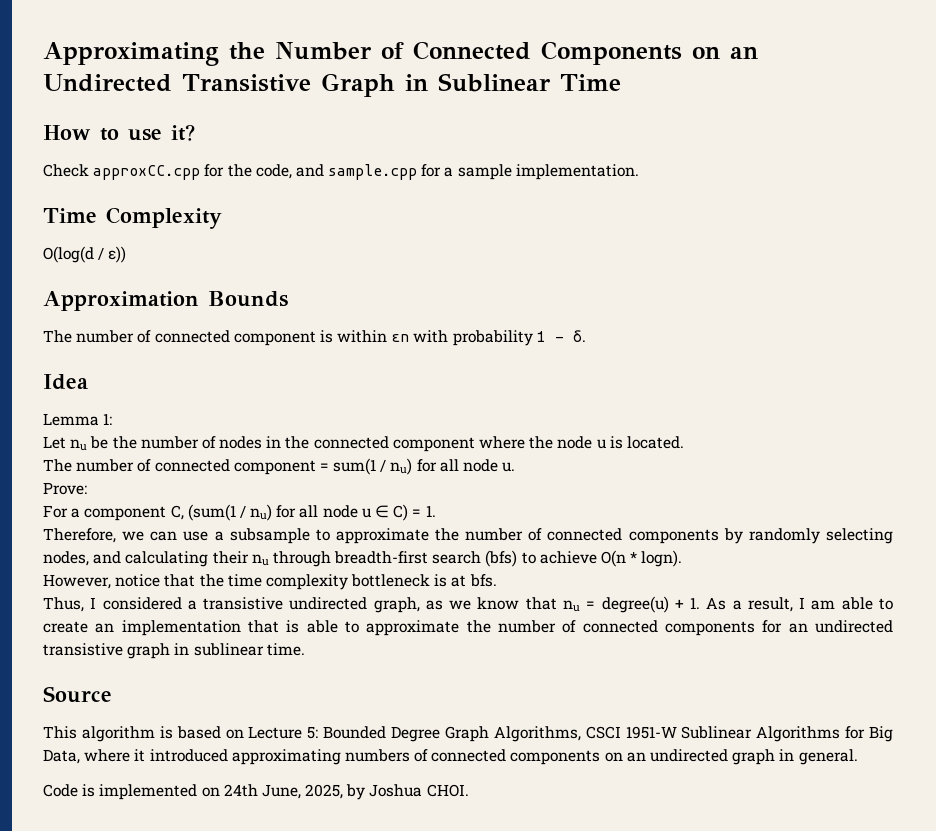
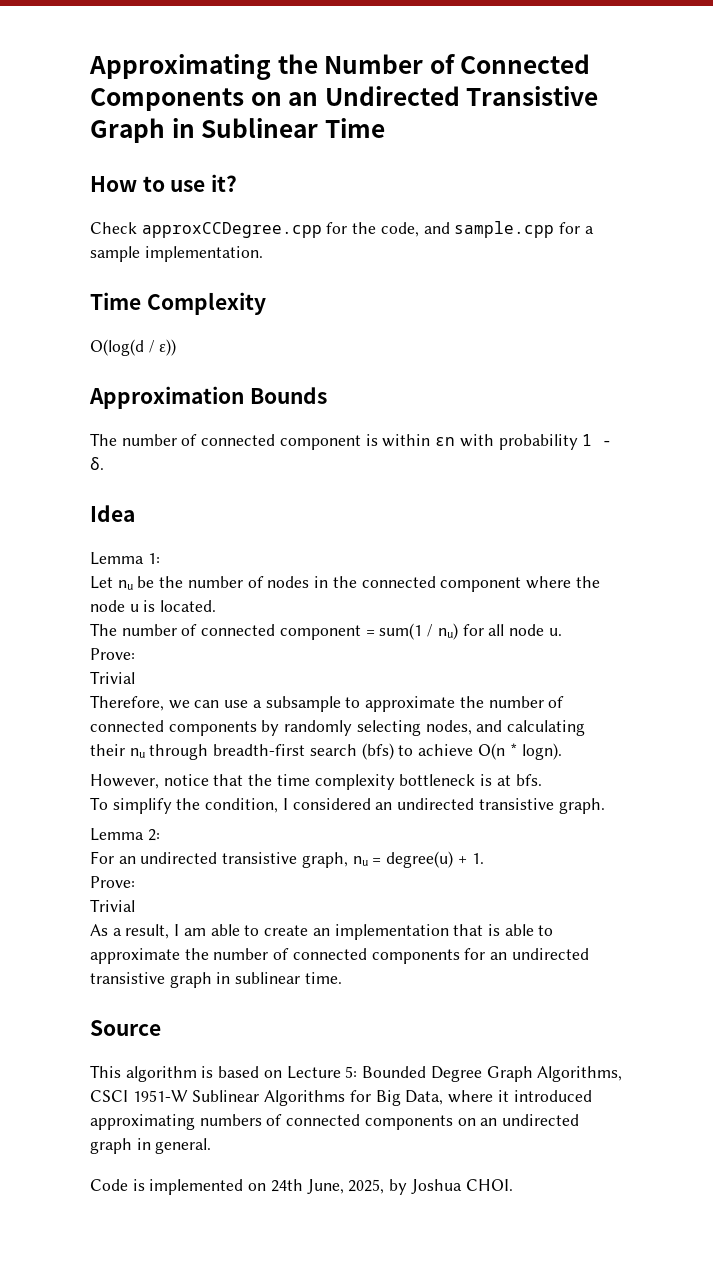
- Check approxCC.cpp for the code, and sample.cpp for a sample implementation.
+ Check approxCCDegree.cpp for the code, and sample.cpp for a sample implementation.
  The number of connected component = sum(1 / nu) for all node u.
  Prove:
- For a component C, (sum(1 / nu) for all node u ∈ C) = 1.
+ Trivial
- Thus, I considered a transistive undirected graph, as we know that nu = degree(u) + 1. As a result, I am able to create an implementation that is able to approximate the number of connected components for an undirected transistive graph in sublinear time.
+ To simplify the condition, I considered an undirected transistive graph.
+ Lemma 2:
+ For an undirected transistive graph, nu = degree(u) + 1.
+ Prove:
+ Trivial
+ As a result, I am able to create an implementation that is able to approximate the number of connected components for an undirected transistive graph in sublinear time.

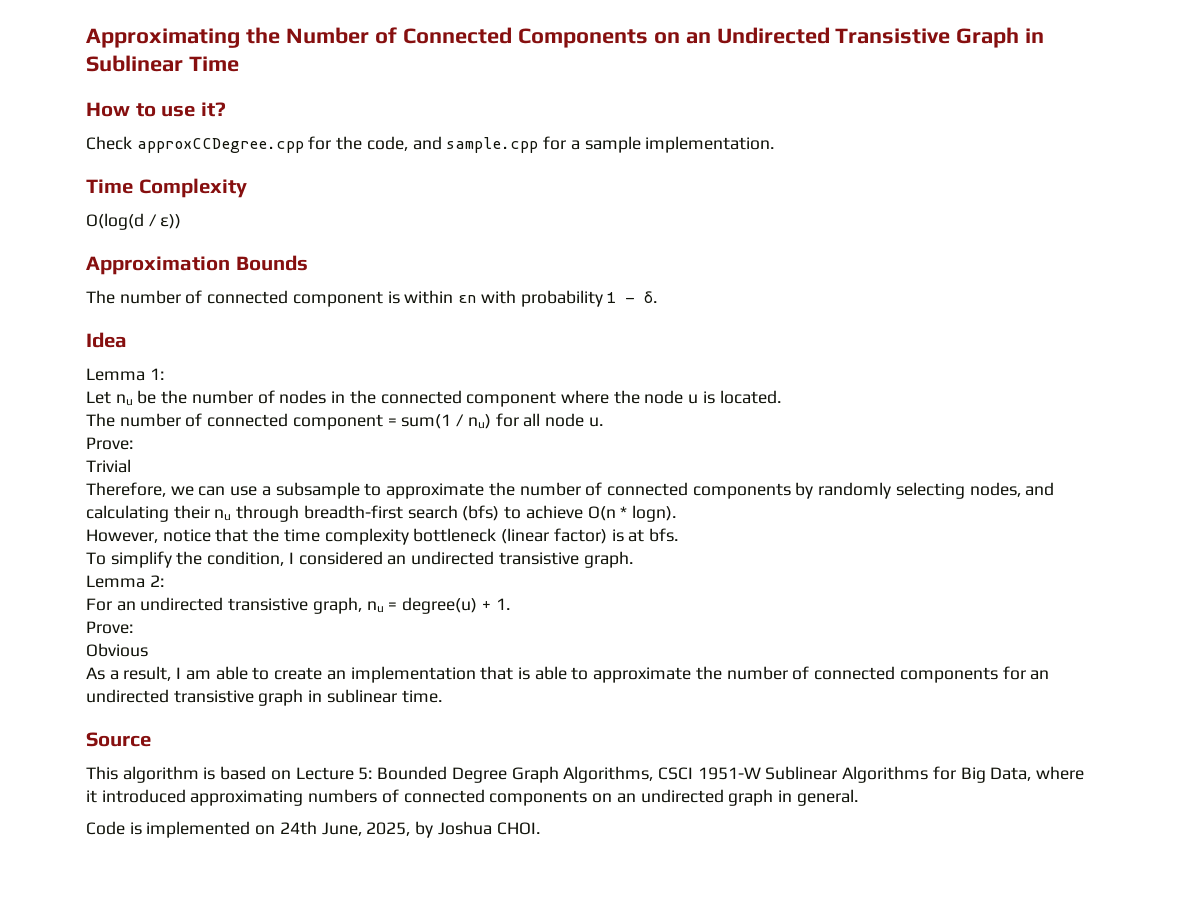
- However, notice that the time complexity bottleneck is at bfs.
+ However, notice that the time complexity bottleneck (linear factor) is at bfs.
  For an undirected transistive graph, nu = degree(u) + 1.
  Prove:
- Trivial
+ Obvious

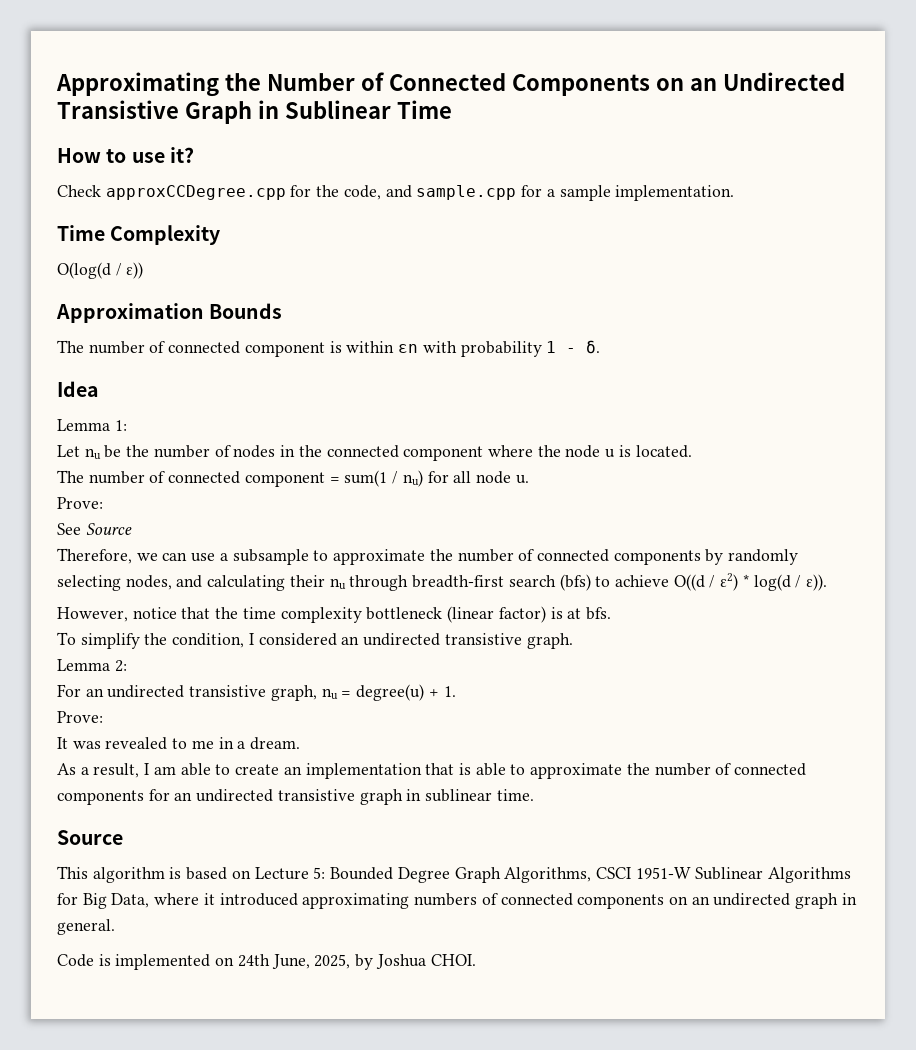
- Trivial
+ See Source
- Therefore, we can use a subsample to approximate the number of connected components by randomly selecting nodes, and calculating their nu through breadth-first search (bfs) to achieve O(n * logn).
+ Therefore, we can use a subsample to approximate the number of connected components by randomly selecting nodes, and calculating their nu through breadth-first search (bfs) to achieve O((d / ε2) * log(d / ε)).
- Obvious
+ It was revealed to me in a dream.

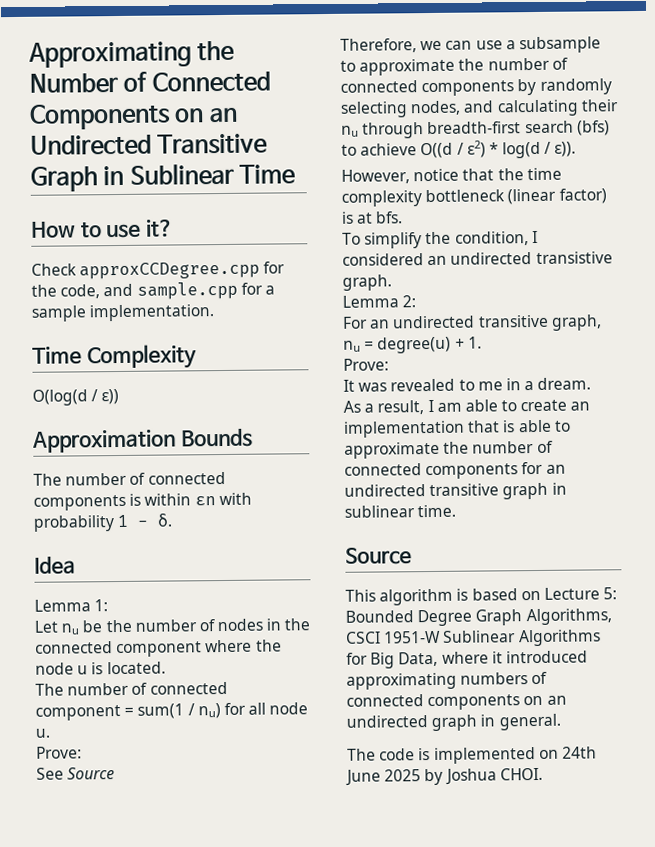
- Approximating the Number of Connected Components on an Undirected Transistive Graph in Sublinear Time
+ Approximating the Number of Connected Components on an Undirected Transitive Graph in Sublinear Time
- The number of connected component is within εn with probability 1 - δ.
+ The number of connected components is within εn with probability 1 - δ.
- For an undirected transistive graph, nu = degree(u) + 1.
+ For an undirected transitive graph, nu = degree(u) + 1.
- As a result, I am able to create an implementation that is able to approximate the number of connected components for an undirected transistive graph in sublinear time.
+ As a result, I am able to create an implementation that is able to approximate the number of connected components for an undirected transitive graph in sublinear time.
- Code is implemented on 24th June, 2025, by Joshua CHOI.
+ The code is implemented on 24th June 2025 by Joshua CHOI.

